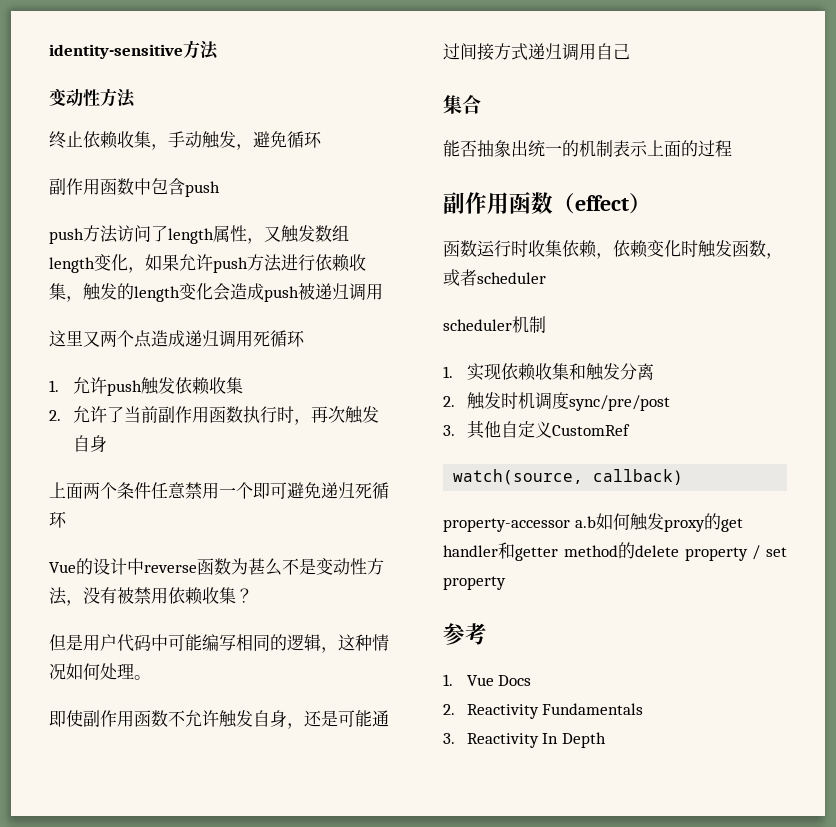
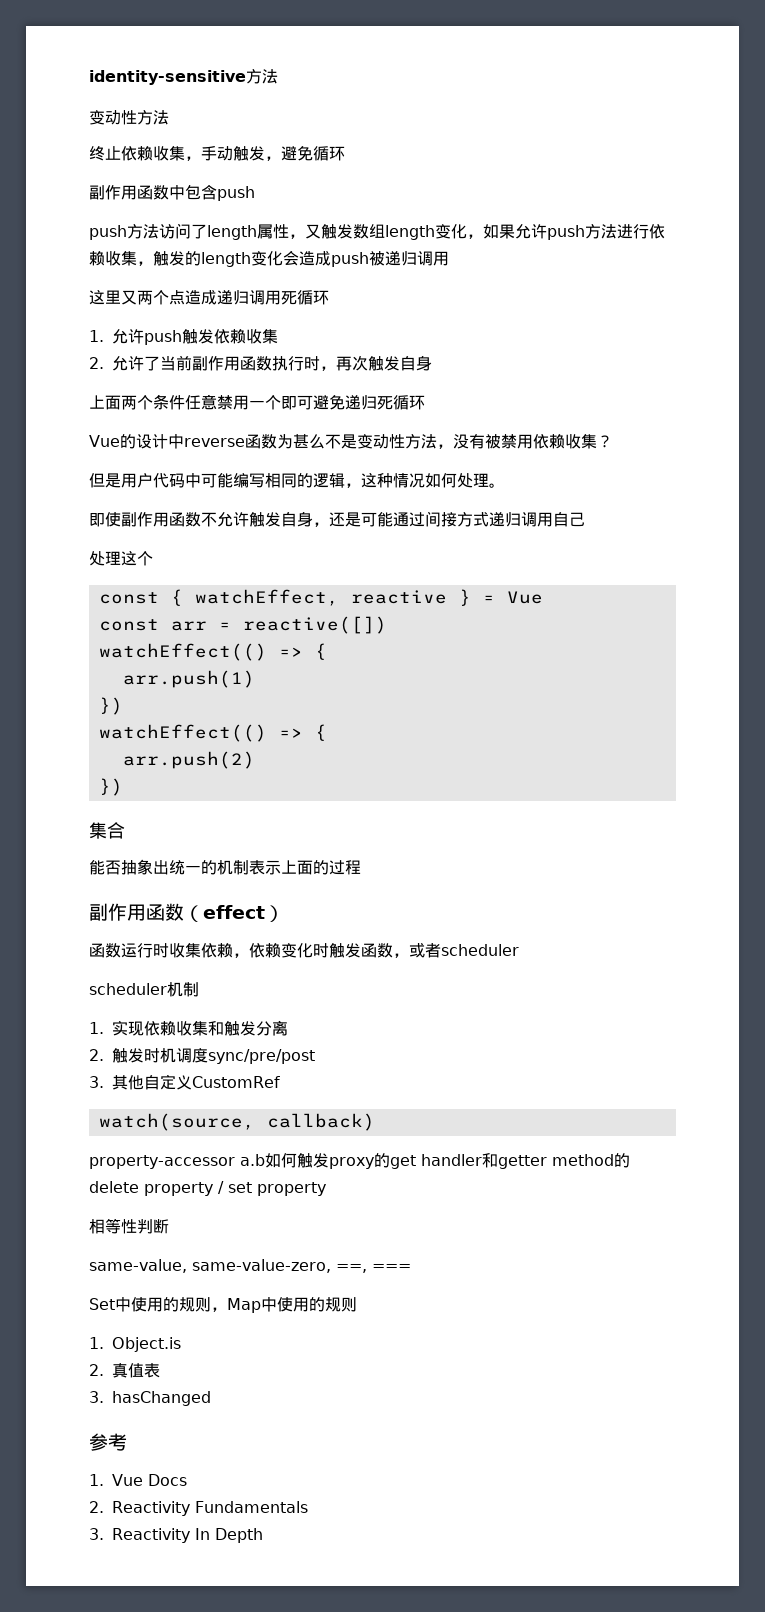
+ 处理这个
+ const { watchEffect, reactive } = Vue
+ const arr = reactive([])
+ watchEffect(() => {
+ arr.push(1)
+ })
+ watchEffect(() => {
+ arr.push(2)
+ })
+ 相等性判断
+ same-value, same-value-zero, ==, ===
+ Set中使用的规则，Map中使用的规则
+ 1. Object.is
+ 2.真值表
+ 3. hasChanged

